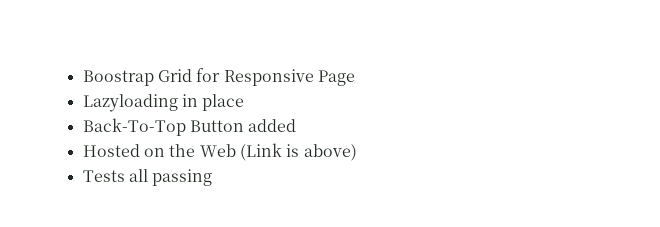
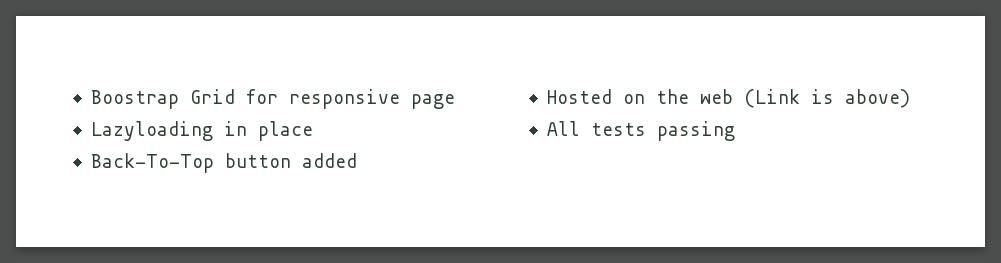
- Boostrap Grid for Responsive Page
+ Boostrap Grid for responsive page
- Back-To-Top Button added
+ Back-To-Top button added
- Hosted on the Web (Link is above)
+ Hosted on the web (Link is above)
- Tests all passing
+ All tests passing

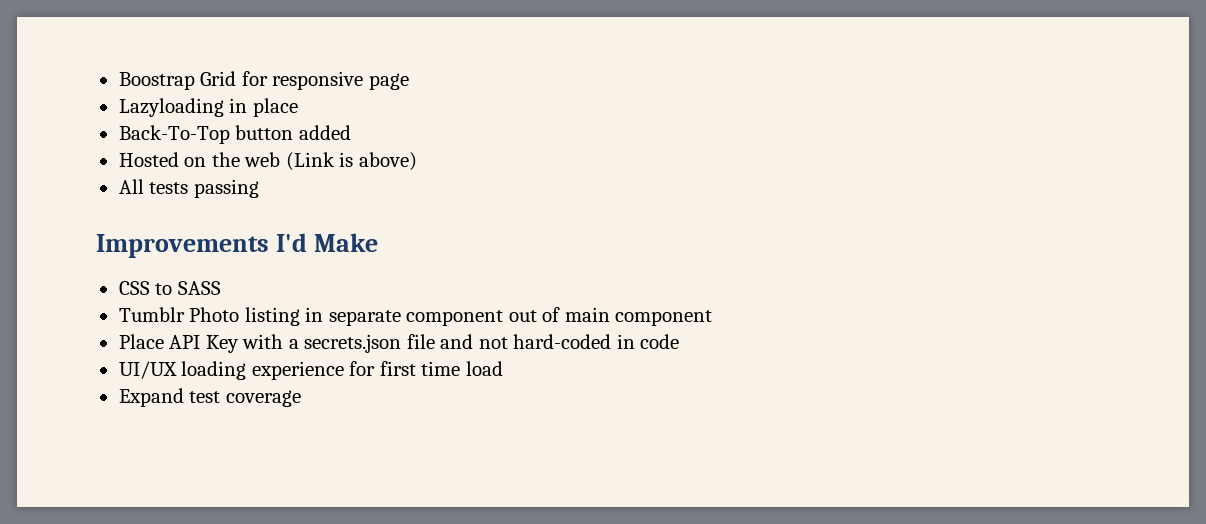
+ Improvements I'd Make
+ CSS to SASS
+ Tumblr Photo listing in separate component out of main component
+ Place API Key with a secrets.json file and not hard-coded in code
+ UI/UX loading experience for first time load
+ Expand test coverage

